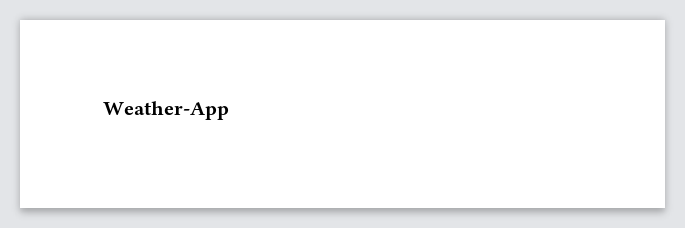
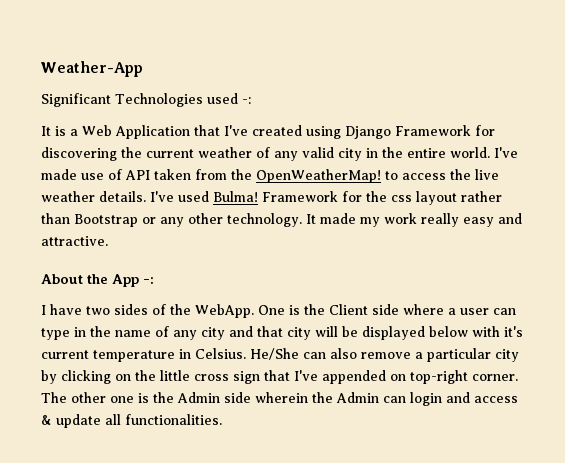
+ Significant Technologies used -:
+ It is a Web Application that I've created using Django Framework for discovering the current weather of any valid city in the entire world. I've made use of API taken from the OpenWeatherMap! to access the live weather details. I've used Bulma! Framework for the css layout rather than Bootstrap or any other technology. It made my work really easy and attractive.
+ About the App -:
+ I have two sides of the WebApp. One is the Client side where a user can type in the name of any city and that city will be displayed below with it's current temperature in Celsius. He/She can also remove a particular city by clicking on the little cross sign that I've appended on top-right corner. The other one is the Admin side wherein the Admin can login and access & update all functionalities.

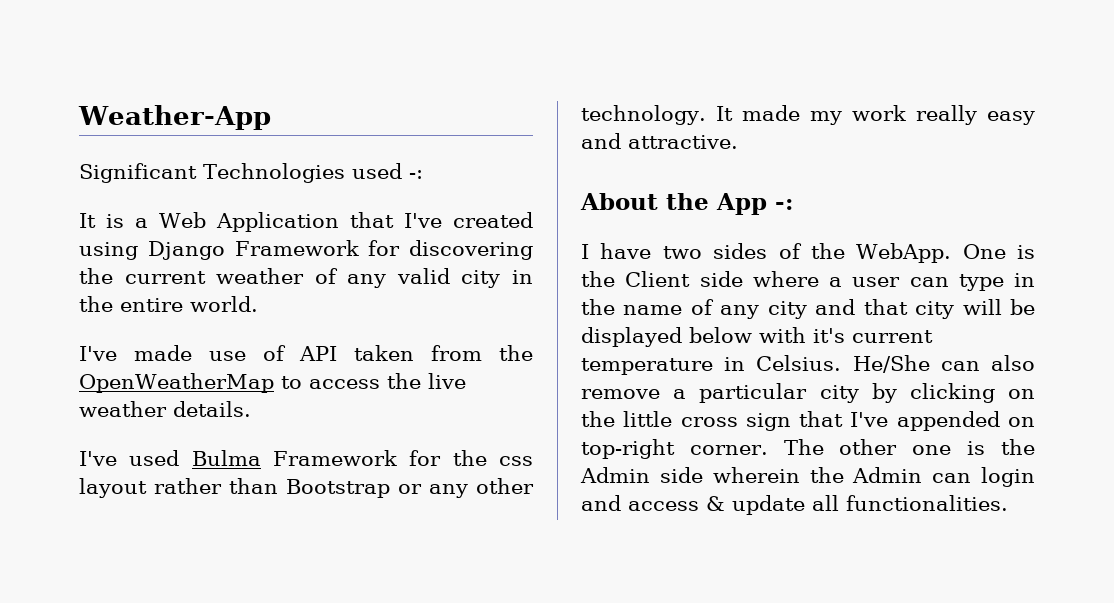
- It is a Web Application that I've created using Django Framework for discovering the current weather of any valid city in the entire world. I've made use of API taken from the OpenWeatherMap! to access the live weather details. I've used Bulma! Framework for the css layout rather than Bootstrap or any other technology.
+ It is a Web Application that I've created using Django Framework for discovering the current weather of any valid city in the entire world.
+ I've made use of API taken from the OpenWeatherMap to access the live weather details.
+ I've used Bulma Framework for the css layout rather than Bootstrap or any other technology.

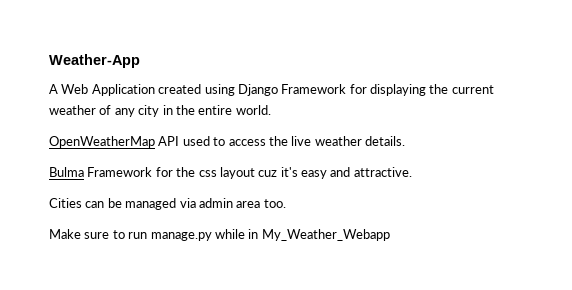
- Significant Technologies used -:
- It is a Web Application that I've created using Django Framework for discovering the current weather of any valid city in the entire world.
+ A Web Application created using Django Framework for displaying the current weather of any city in the entire world.
- I've made use of API taken from the OpenWeatherMap to access the live weather details.
+ OpenWeatherMap API used to access the live weather details.
- I've used Bulma Framework for the css layout rather than Bootstrap or any other technology. It made my work really easy and attractive.
- About the App -:
- I have two sides of the WebApp. One is the Client side where a user can type in the name of any city and that city will be displayed below with it's current temperature in Celsius. He/She can also remove a particular city by clicking on the little cross sign that I've appended on top-right corner. The other one is the Admin side wherein the Admin can login and access & update all functionalities.
+ Bulma Framework for the css layout cuz it's easy and attractive.
+ Cities can be managed via admin area too.
+ Make sure to run manage.py while in My_Weather_Webapp

